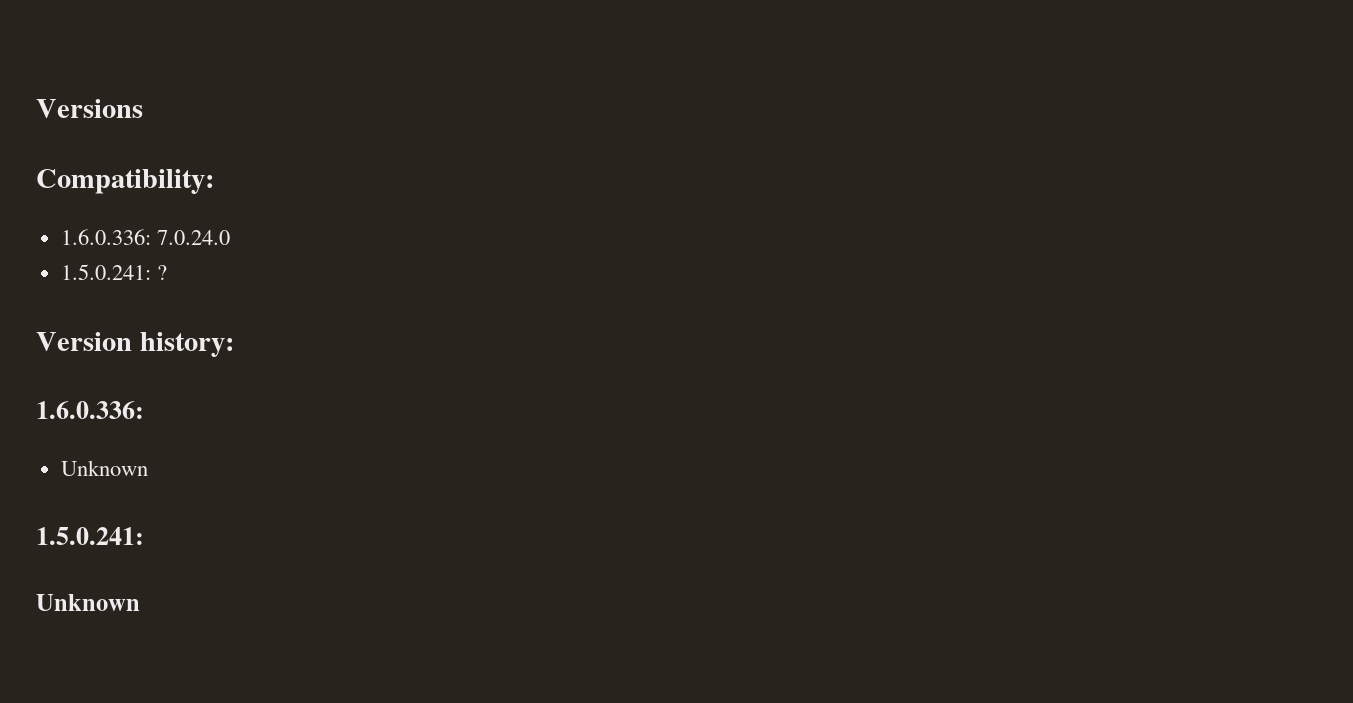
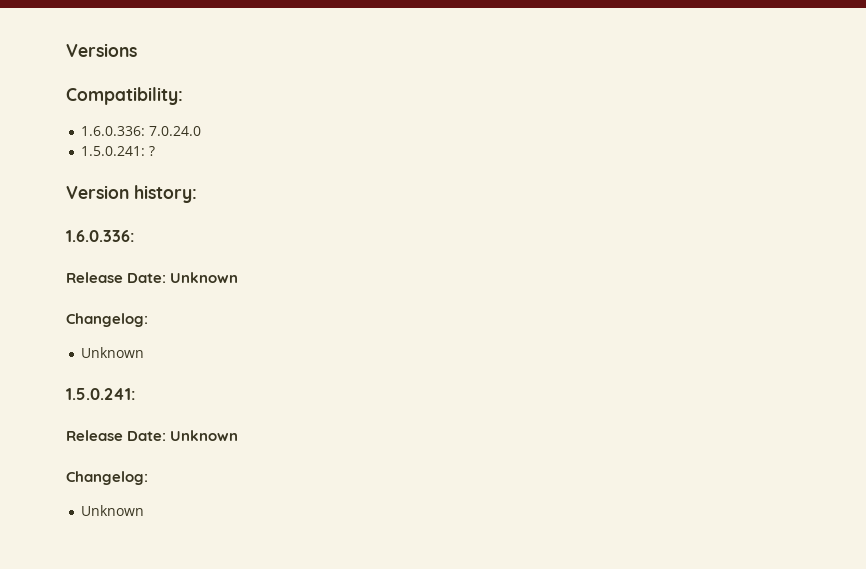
  Version history:
  1.6.0.336:
+ Release Date: Unknown
+ Changelog:
  Unknown
  1.5.0.241:
+ Release Date: Unknown
+ Changelog:

